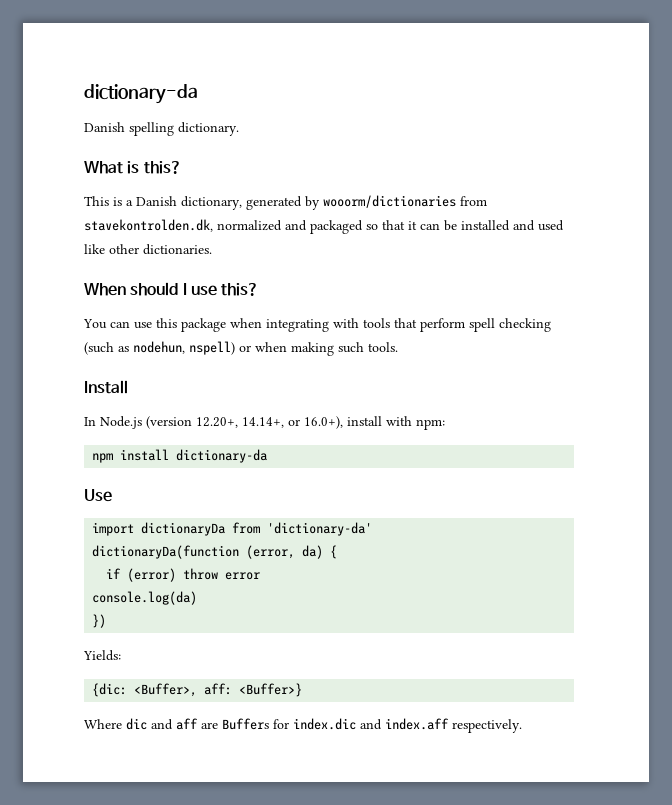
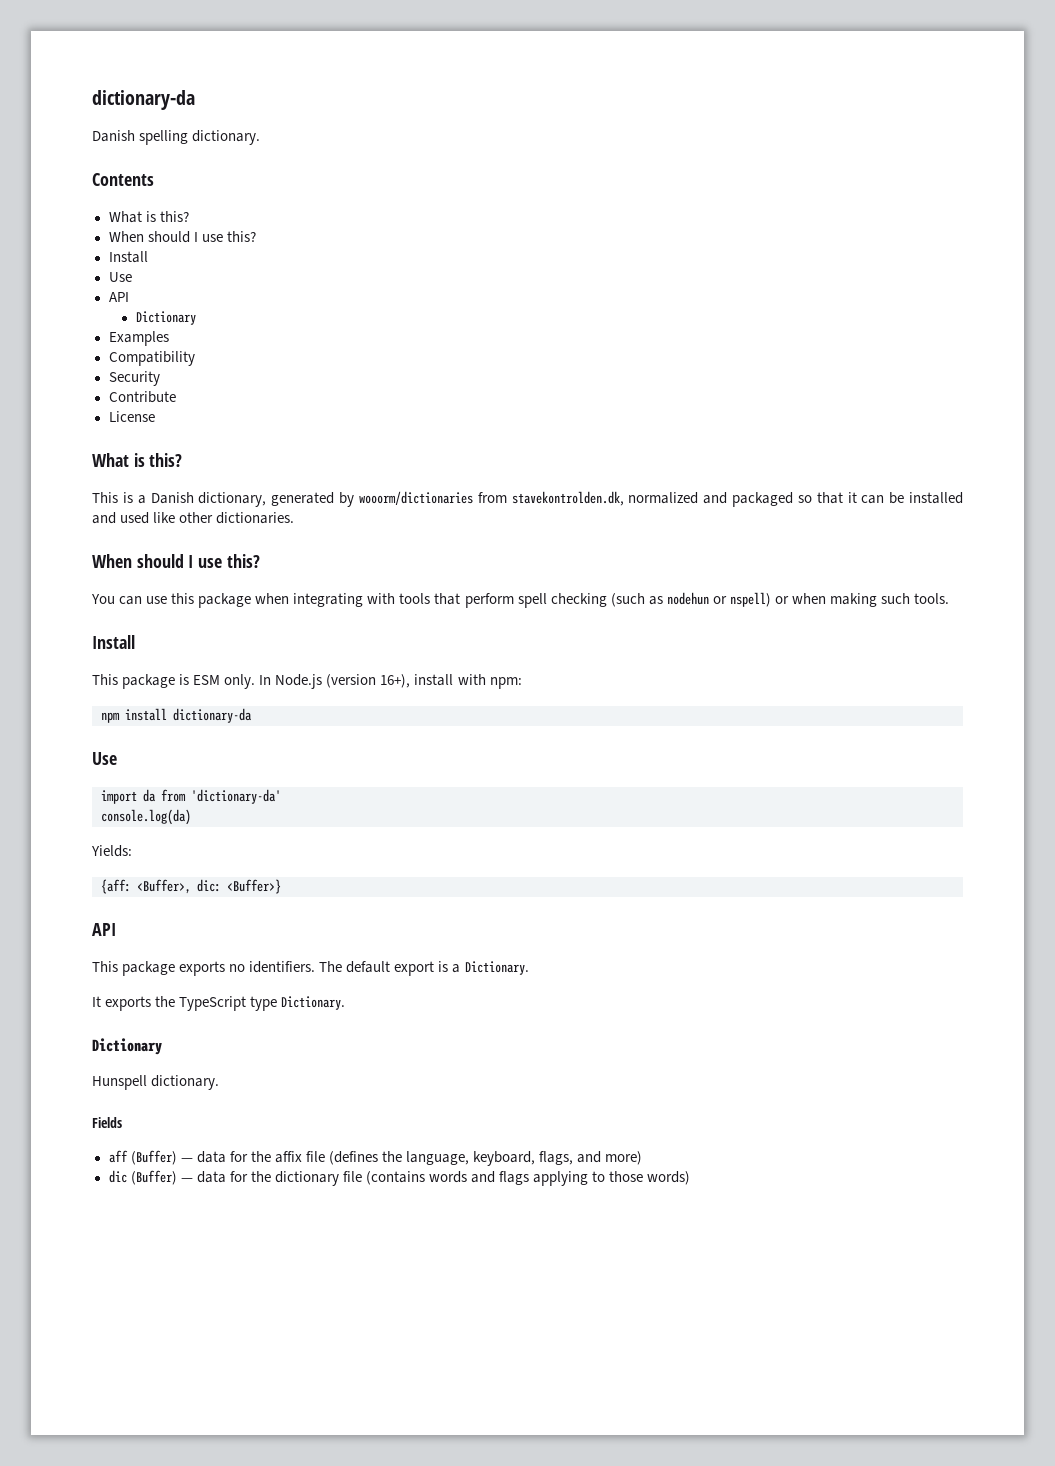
+ Contents
+ What is this?
+ When should I use this?
+ Install
+ Use
+ API
+ Dictionary
+ Examples
+ Compatibility
+ Security
+ Contribute
+ License
- You can use this package when integrating with tools that perform spell checking (such as nodehun, nspell) or when making such tools.
+ You can use this package when integrating with tools that perform spell checking (such as nodehun or nspell) or when making such tools.
- In Node.js (version 12.20+, 14.14+, or 16.0+), install with npm:
+ This package is ESM only. In Node.js (version 16+), install with npm:
- import dictionaryDa from 'dictionary-da'
+ import da from 'dictionary-da'
- dictionaryDa(function (error, da) {
- if (error) throw error
- })
- {dic: <Buffer>, aff: <Buffer>}
- Where dic and aff are Buffers for index.dic and index.aff respectively.
+ {aff: <Buffer>, dic: <Buffer>}
+ API
+ This package exports no identifiers. The default export is a Dictionary.
+ It exports the TypeScript type Dictionary.
+ Dictionary
+ Hunspell dictionary.
+ Fields
+ aff (Buffer) — data for the affix file (defines the language, keyboard, flags, and more)
+ dic (Buffer) — data for the dictionary file (contains words and flags applying to those words)

